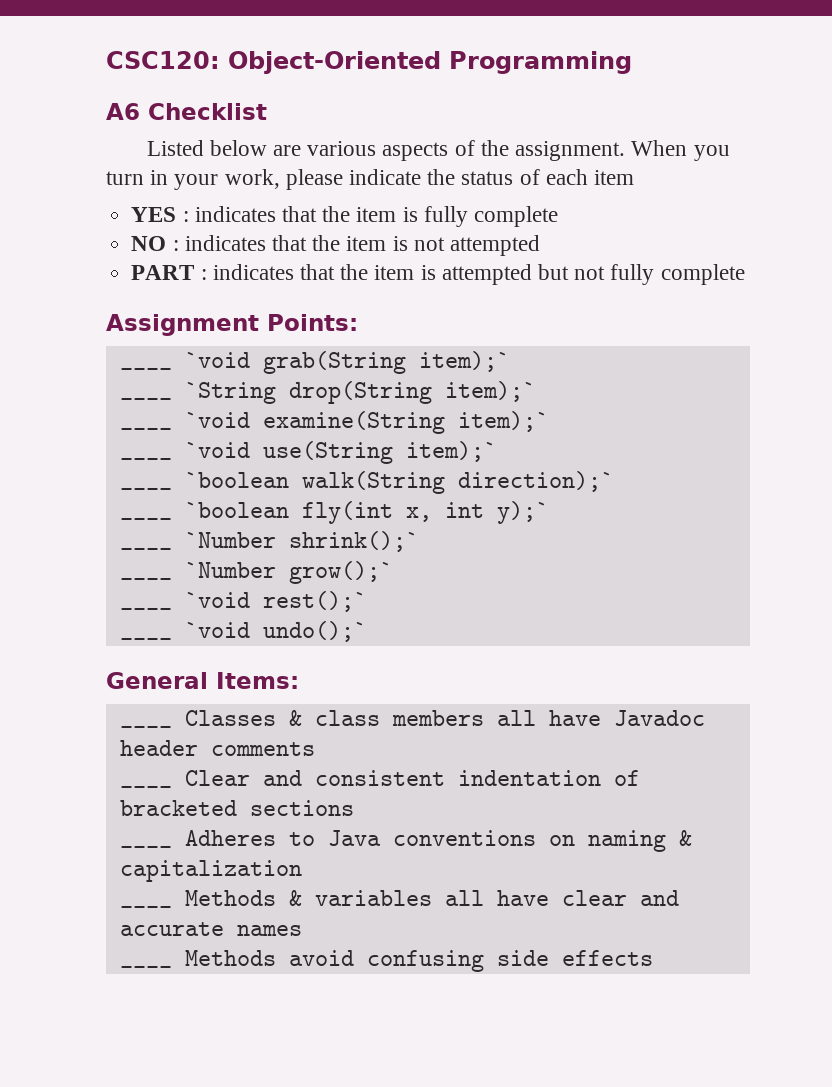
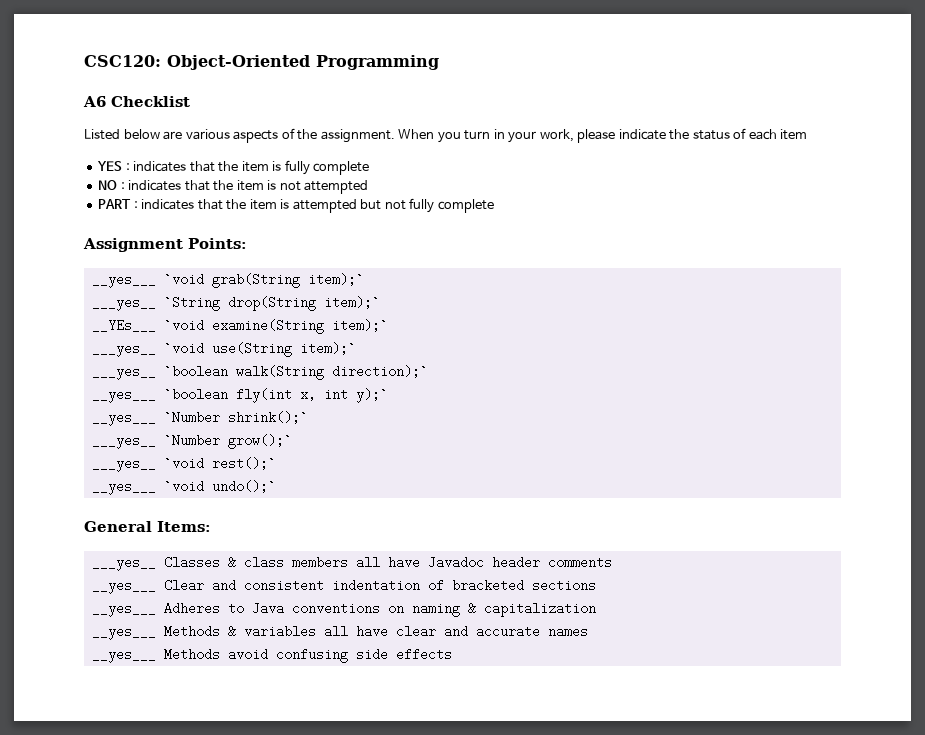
- ____ `void grab(String item);`
+ __yes___ `void grab(String item);`
- ____ `String drop(String item);`
+ ___yes__ `String drop(String item);`
- ____ `void examine(String item);`
+ __YEs___ `void examine(String item);`
- ____ `void use(String item);`
+ ___yes__ `void use(String item);`
- ____ `boolean walk(String direction);`
+ ___yes__ `boolean walk(String direction);`
- ____ `boolean fly(int x, int y);`
+ __yes___ `boolean fly(int x, int y);`
- ____ `Number shrink();`
+ __yes___ `Number shrink();`
- ____ `Number grow();`
+ ___yes__ `Number grow();`
- ____ `void rest();`
+ ___yes__ `void rest();`
- ____ `void undo();`
+ __yes___ `void undo();`
- ____ Classes & class members all have Javadoc header comments
+ ___yes__ Classes & class members all have Javadoc header comments
- ____ Clear and consistent indentation of bracketed sections
+ __yes___ Clear and consistent indentation of bracketed sections
- ____ Adheres to Java conventions on naming & capitalization
+ __yes___ Adheres to Java conventions on naming & capitalization
- ____ Methods & variables all have clear and accurate names
+ __yes___ Methods & variables all have clear and accurate names
- ____ Methods avoid confusing side effects
+ __yes___ Methods avoid confusing side effects

